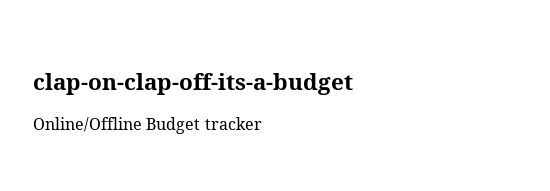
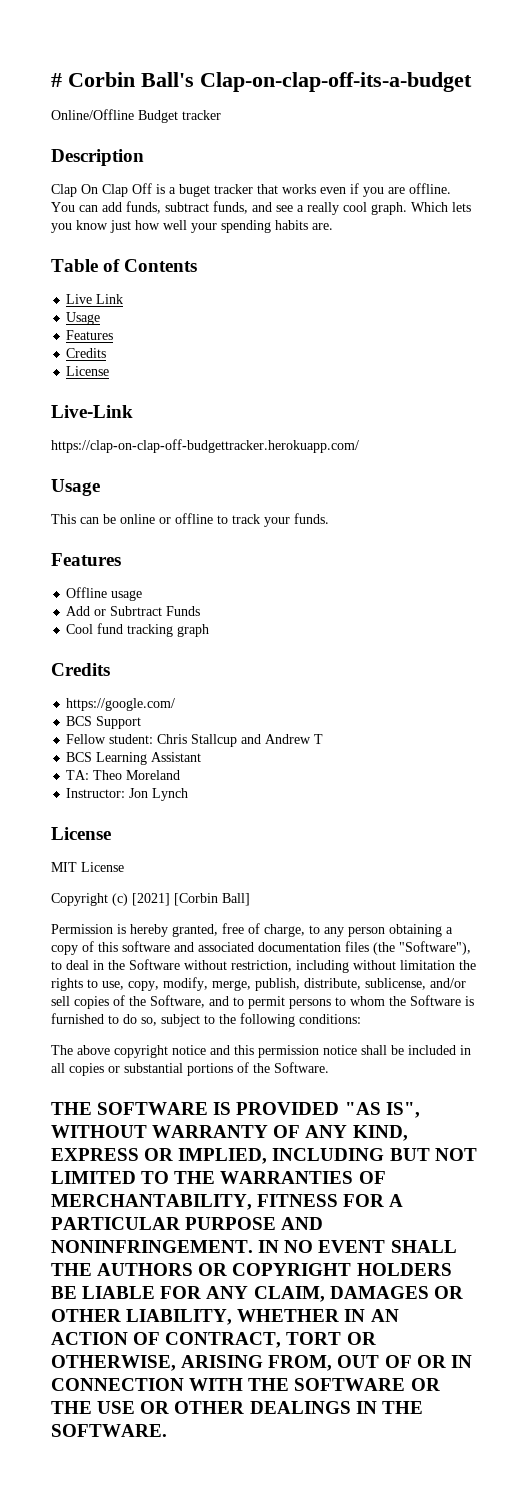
- clap-on-clap-off-its-a-budget
+ # Corbin Ball's Clap-on-clap-off-its-a-budget
+ Description
+ Clap On Clap Off is a buget tracker that works even if you are offline. You can add funds, subtract funds, and see a really cool graph. Which lets you know just how well your spending habits are.
+ Table of Contents
+ Live Link
+ Usage
+ Features
+ Credits
+ License
+ Live-Link
+ https://clap-on-clap-off-budgettracker.herokuapp.com/
+ Usage
+ This can be online or offline to track your funds.
+ Features
+ Offline usage
+ Add or Subrtract Funds
+ Cool fund tracking graph
+ Credits
+ https://google.com/
+ BCS Support
+ Fellow student: Chris Stallcup and Andrew T
+ BCS Learning Assistant
+ TA: Theo Moreland
+ Instructor: Jon Lynch
+ License
+ MIT License
+ Copyright (c) [2021] [Corbin Ball]
+ Permission is hereby granted, free of charge, to any person obtaining a copy of this software and associated documentation files (the "Software"), to deal in the Software without restriction, including without limitation the rights to use, copy, modify, merge, publish, distribute, sublicense, and/or sell copies of the Software, and to permit persons to whom the Software is furnished to do so, subject to the following conditions:
+ The above copyright notice and this permission notice shall be included in all copies or substantial portions of the Software.
+ THE SOFTWARE IS PROVIDED "AS IS", WITHOUT WARRANTY OF ANY KIND, EXPRESS OR IMPLIED, INCLUDING BUT NOT LIMITED TO THE WARRANTIES OF MERCHANTABILITY, FITNESS FOR A PARTICULAR PURPOSE AND NONINFRINGEMENT. IN NO EVENT SHALL THE AUTHORS OR COPYRIGHT HOLDERS BE LIABLE FOR ANY CLAIM, DAMAGES OR OTHER LIABILITY, WHETHER IN AN ACTION OF CONTRACT, TORT OR OTHERWISE, ARISING FROM, OUT OF OR IN CONNECTION WITH THE SOFTWARE OR THE USE OR OTHER DEALINGS IN THE SOFTWARE.

